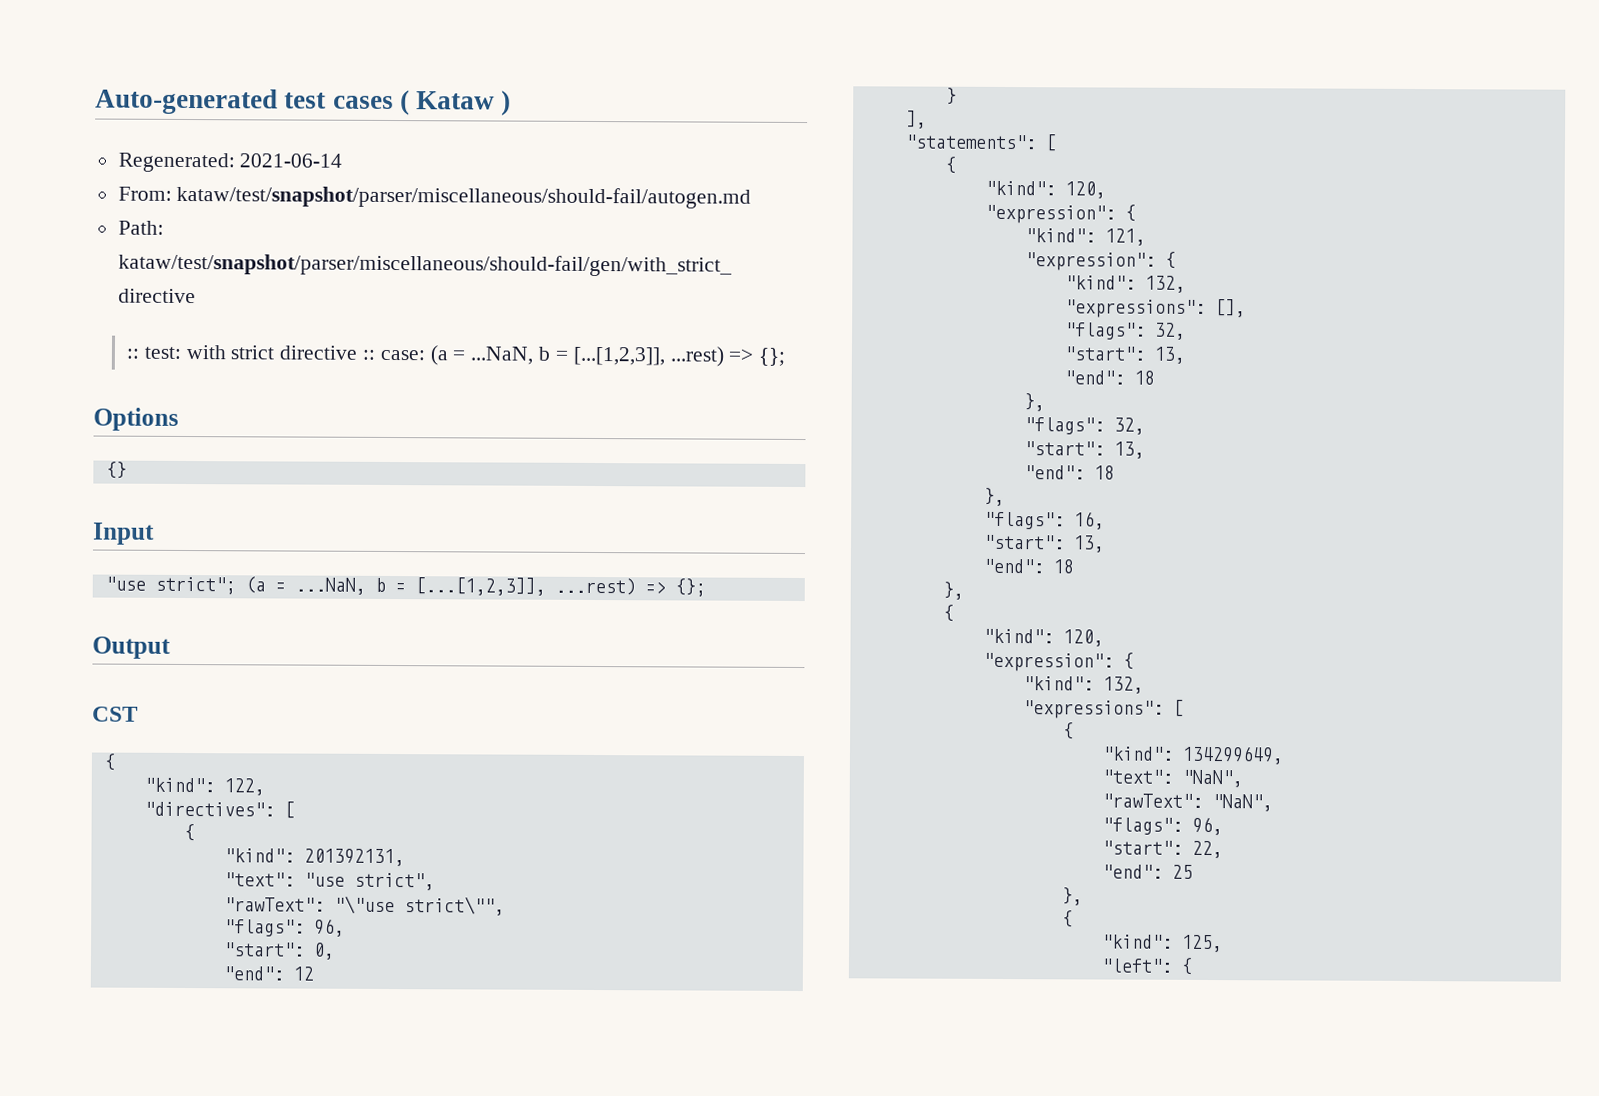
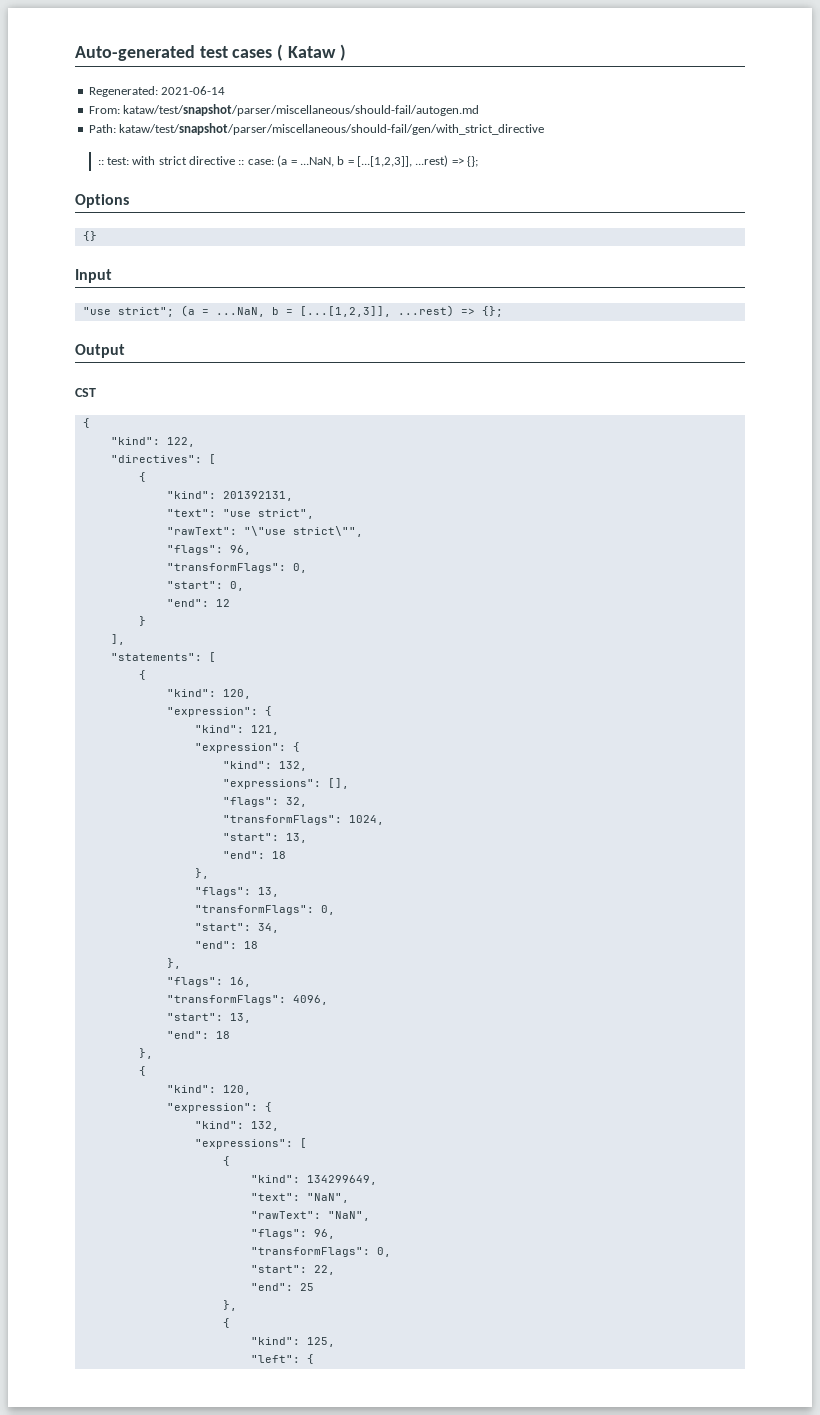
  "rawText": "\"use strict\"",
  "flags": 96,
+ "transformFlags": 0,
  "expressions": [],
  "flags": 32,
+ "transformFlags": 1024,
  "start": 13,
  "end": 18
  },
- "flags": 32,
- "start": 13,
+ "flags": 13,
+ "transformFlags": 0,
+ "start": 34,
+ "transformFlags": 4096,
  "rawText": "NaN",
  "flags": 96,
+ "transformFlags": 0,

